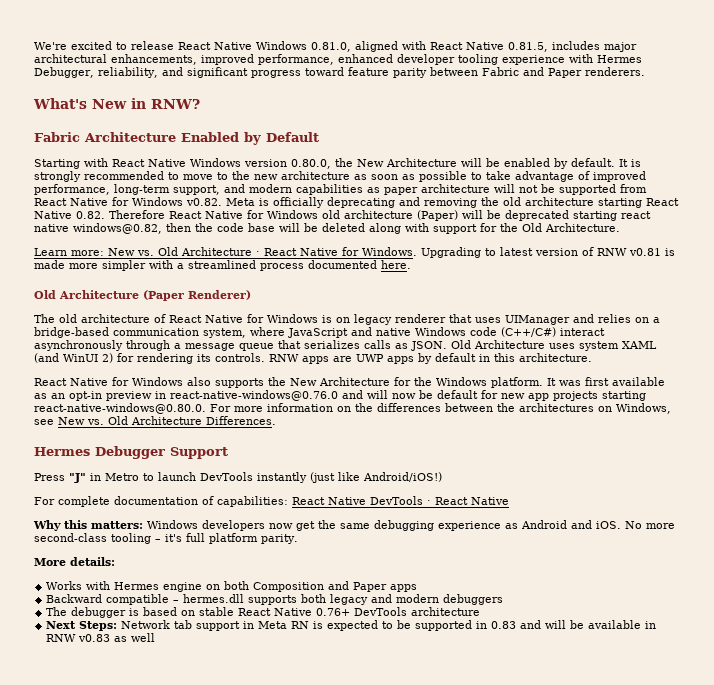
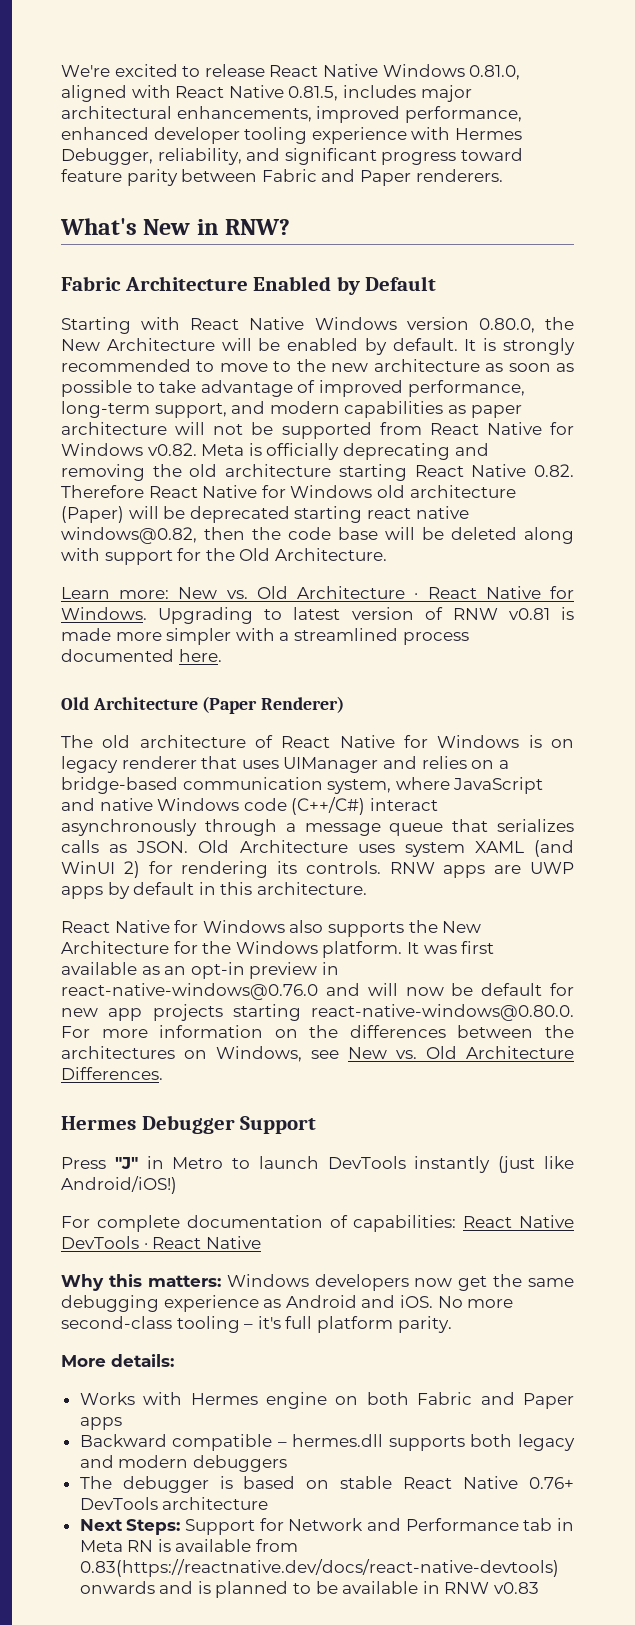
- Works with Hermes engine on both Composition and Paper apps
+ Works with Hermes engine on both Fabric and Paper apps
- Next Steps: Network tab support in Meta RN is expected to be supported in 0.83 and will be available in RNW v0.83 as well
+ Next Steps: Support for Network and Performance tab in Meta RN is available from 0.83(https://reactnative.dev/docs/react-native-devtools) onwards and is planned to be available in RNW v0.83

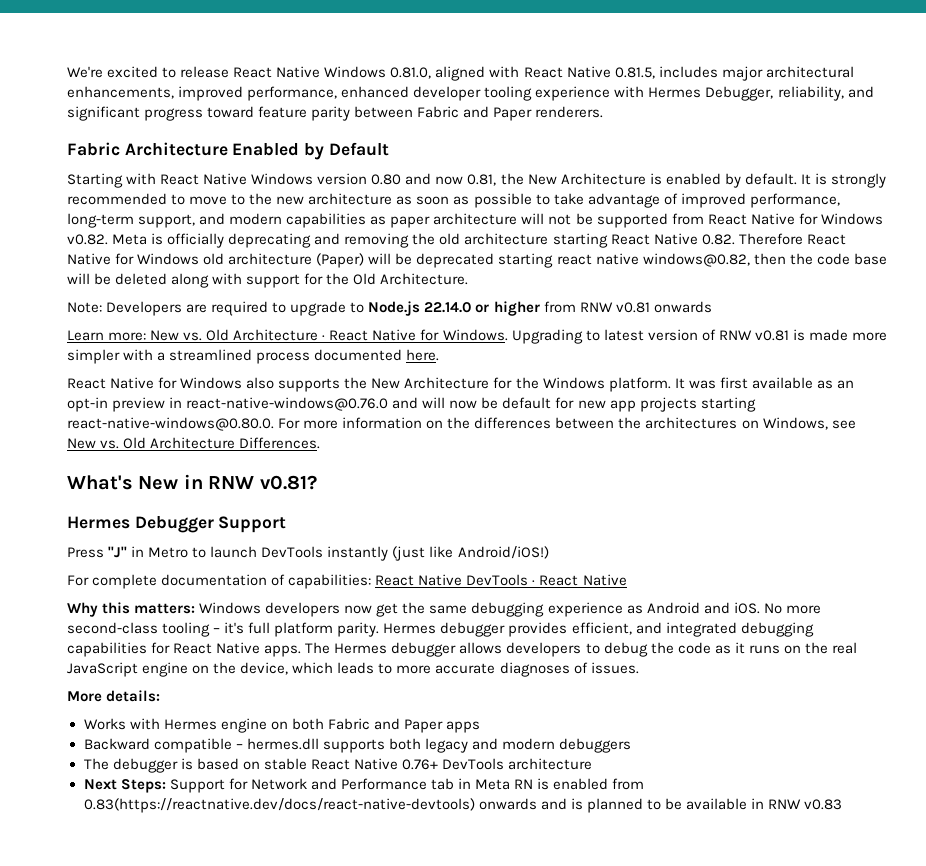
- What's New in RNW?
- Starting with React Native Windows version 0.80.0, the New Architecture will be enabled by default.
+ Starting with React Native Windows version 0.80 and now 0.81, the New Architecture is enabled by default.
+ Note: Developers are required to upgrade to Node.js 22.14.0 or higher from RNW v0.81 onwards
- Old Architecture (Paper Renderer)
- The old architecture of React Native for Windows is on legacy renderer that uses UIManager and relies on a bridge-based communication system, where JavaScript and native Windows code (C++/C#) interact asynchronously through a message queue that serializes calls as JSON. Old Architecture uses system XAML (and WinUI 2) for rendering its controls. RNW apps are UWP apps by default in this architecture.
+ What's New in RNW v0.81?
+ Hermes debugger provides efficient, and integrated debugging capabilities for React Native apps. The Hermes debugger allows developers to debug the code as it runs on the real JavaScript engine on the device, which leads to more accurate diagnoses of issues.
- Next Steps: Support for Network and Performance tab in Meta RN is available from 0.83(https://reactnative.dev/docs/react-native-devtools) onwards and is planned to be available in RNW v0.83
+ Next Steps: Support for Network and Performance tab in Meta RN is enabled from 0.83(https://reactnative.dev/docs/react-native-devtools) onwards and is planned to be available in RNW v0.83

